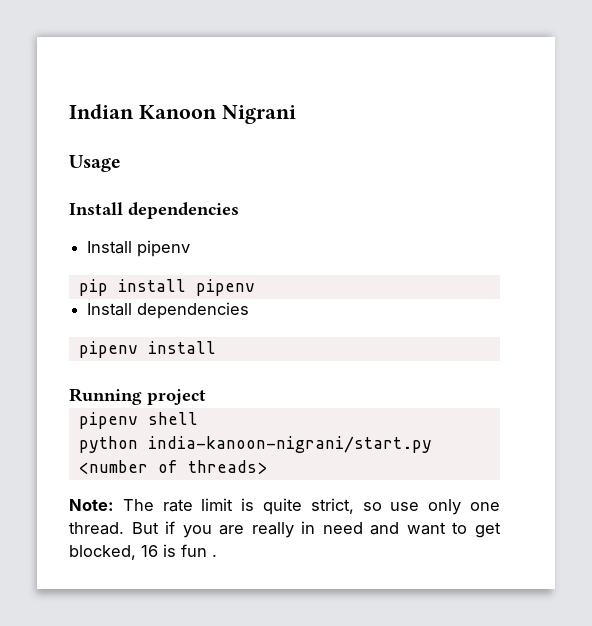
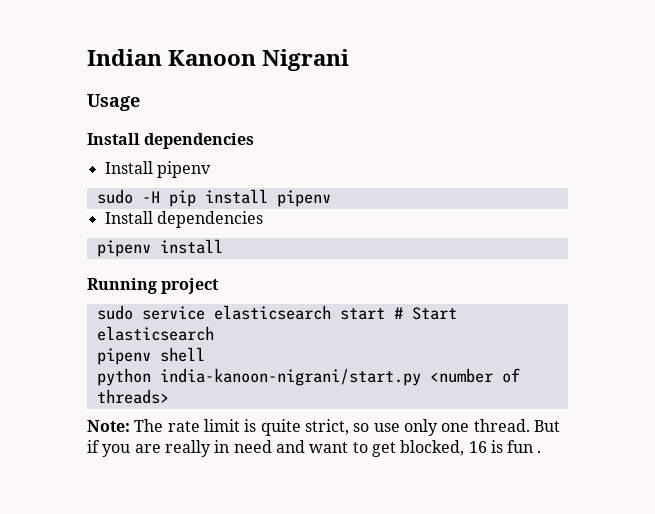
- pip install pipenv
+ sudo -H pip install pipenv
+ sudo service elasticsearch start # Start elasticsearch

